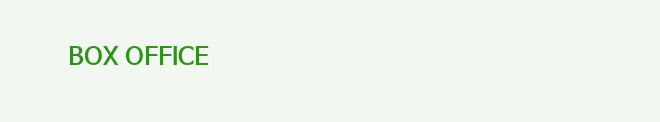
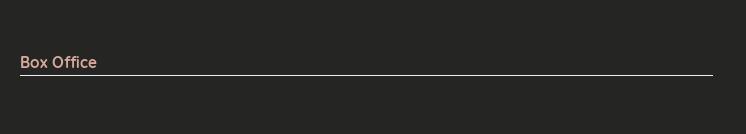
- BOX OFFICE
+ Box Office

